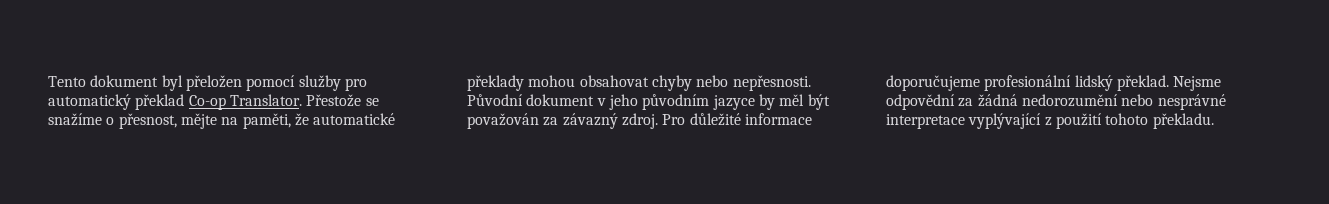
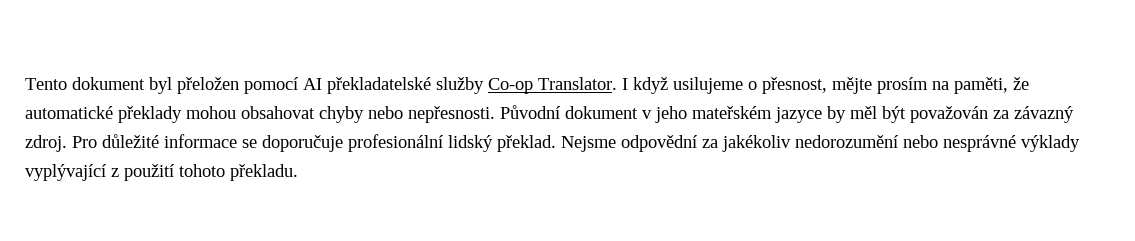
- Tento dokument byl přeložen pomocí služby pro automatický překlad Co-op Translator. Přestože se snažíme o přesnost, mějte na paměti, že automatické překlady mohou obsahovat chyby nebo nepřesnosti.
+ Tento dokument byl přeložen pomocí AI překladatelské služby Co-op Translator. I když usilujeme o přesnost, mějte prosím na paměti, že automatické překlady mohou obsahovat chyby nebo nepřesnosti.
- Původní dokument v jeho původním jazyce by měl být považován za závazný zdroj.
+ Původní dokument v jeho mateřském jazyce by měl být považován za závazný zdroj.
- Pro důležité informace doporučujeme profesionální lidský překlad.
+ Pro důležité informace se doporučuje profesionální lidský překlad.
- Nejsme odpovědní za žádná nedorozumění nebo nesprávné interpretace vyplývající z použití tohoto překladu.
+ Nejsme odpovědní za jakékoliv nedorozumění nebo nesprávné výklady vyplývající z použití tohoto překladu.

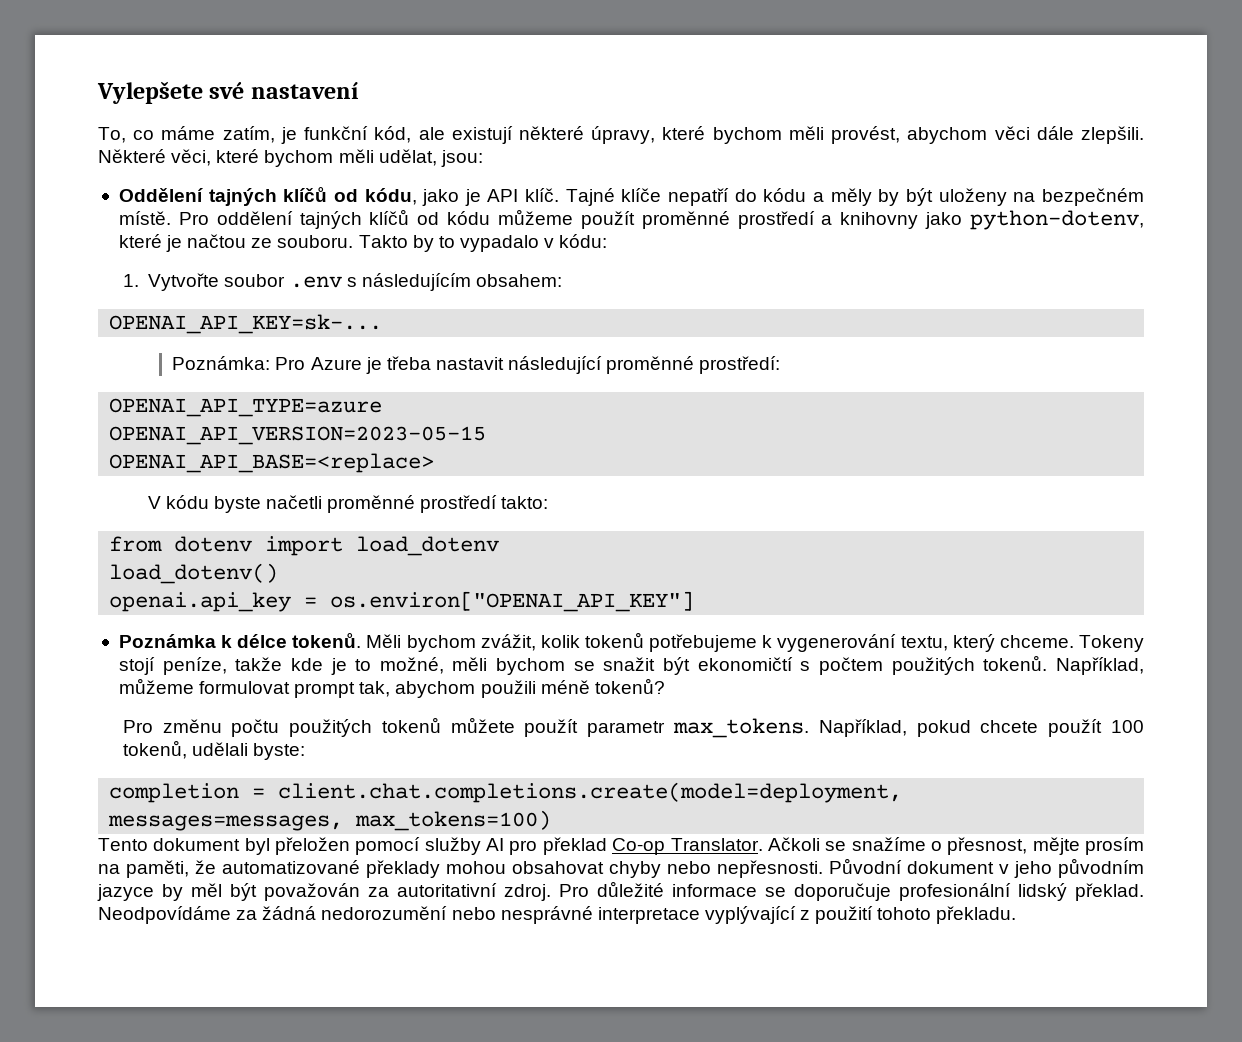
+ Vylepšete své nastavení
+ To, co máme zatím, je funkční kód, ale existují některé úpravy, které bychom měli provést, abychom věci dále zlepšili. Některé věci, které bychom měli udělat, jsou:
+ Oddělení tajných klíčů od kódu, jako je API klíč. Tajné klíče nepatří do kódu a měly by být uloženy na bezpečném místě. Pro oddělení tajných klíčů od kódu můžeme použít proměnné prostředí a knihovny jako python-dotenv, které je načtou ze souboru. Takto by to vypadalo v kódu:
+ 1. Vytvořte soubor .env s následujícím obsahem:
+ OPENAI_API_KEY=sk-...
+ Poznámka: Pro Azure je třeba nastavit následující proměnné prostředí:
+ OPENAI_API_TYPE=azure
+ OPENAI_API_VERSION=2023-05-15
+ OPENAI_API_BASE=<replace>
+ V kódu byste načetli proměnné prostředí takto:
+ from dotenv import load_dotenv
+ load_dotenv()
+ openai.api_key = os.environ["OPENAI_API_KEY"]
+ Poznámka k délce tokenů. Měli bychom zvážit, kolik tokenů potřebujeme k vygenerování textu, který chceme. Tokeny stojí peníze, takže kde je to možné, měli bychom se snažit být ekonomičtí s počtem použitých tokenů. Například, můžeme formulovat prompt tak, abychom použili méně tokenů?
+ Pro změnu počtu použitých tokenů můžete použít parametr max_tokens. Například, pokud chcete použít 100 tokenů, udělali byste:
+ completion = client.chat.completions.create(model=deployment, messages=messages, max_tokens=100)
- Tento dokument byl přeložen pomocí AI překladatelské služby Co-op Translator. I když usilujeme o přesnost, mějte prosím na paměti, že automatické překlady mohou obsahovat chyby nebo nepřesnosti.
+ Tento dokument byl přeložen pomocí služby AI pro překlad Co-op Translator. Ačkoli se snažíme o přesnost, mějte prosím na paměti, že automatizované překlady mohou obsahovat chyby nebo nepřesnosti.
- Původní dokument v jeho mateřském jazyce by měl být považován za závazný zdroj.
+ Původní dokument v jeho původním jazyce by měl být považován za autoritativní zdroj.
- Nejsme odpovědní za jakékoliv nedorozumění nebo nesprávné výklady vyplývající z použití tohoto překladu.
+ Neodpovídáme za žádná nedorozumění nebo nesprávné interpretace vyplývající z použití tohoto překladu.

